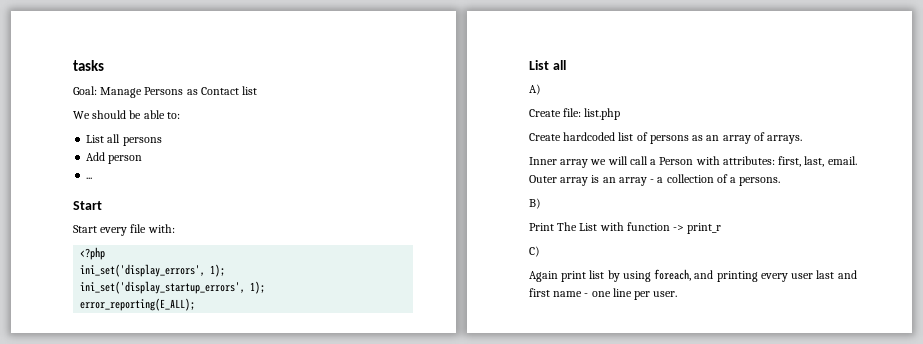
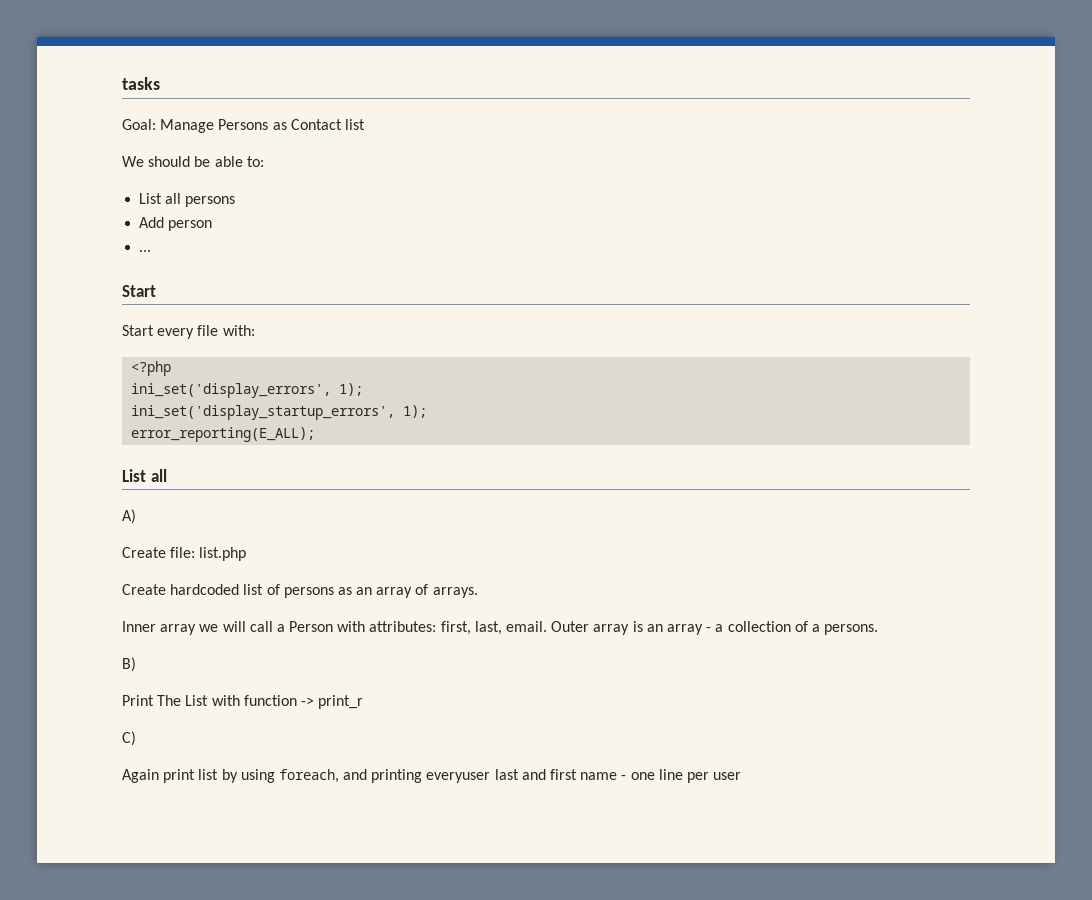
- Again print list by using foreach, and printing every user last and first name - one line per user.
+ Again print list by using foreach, and printing everyuser last and first name - one line per user

